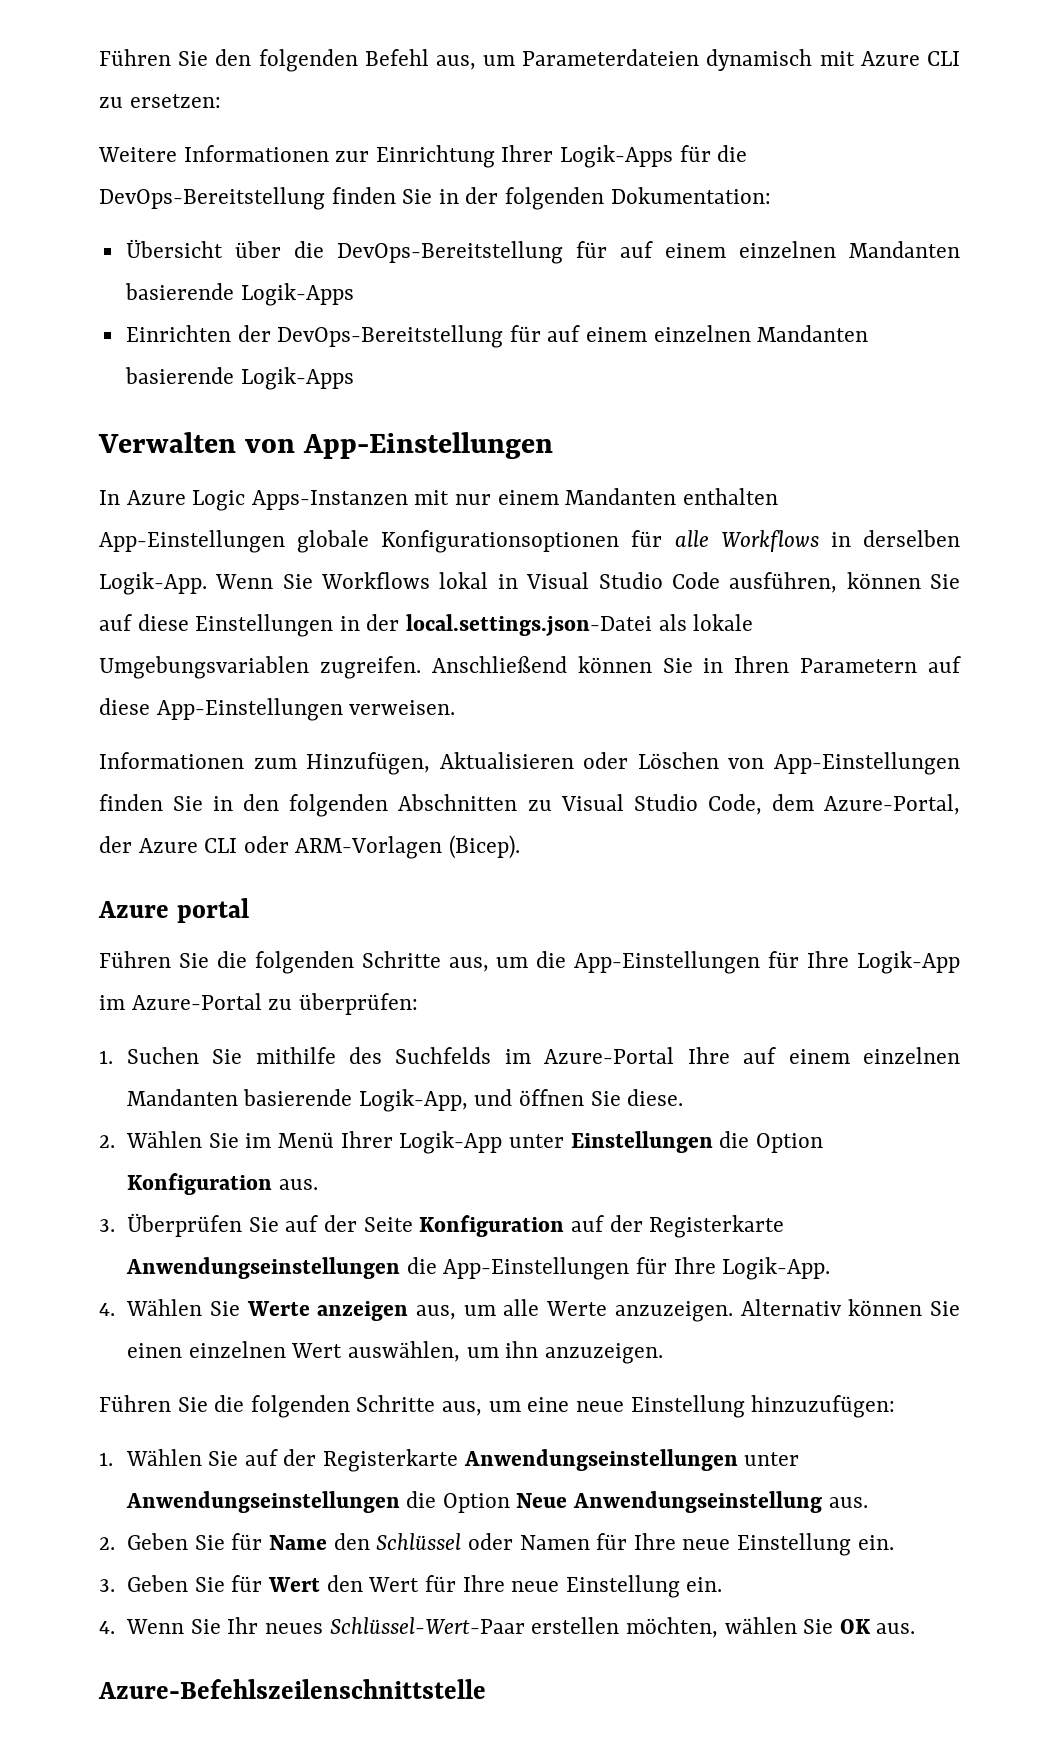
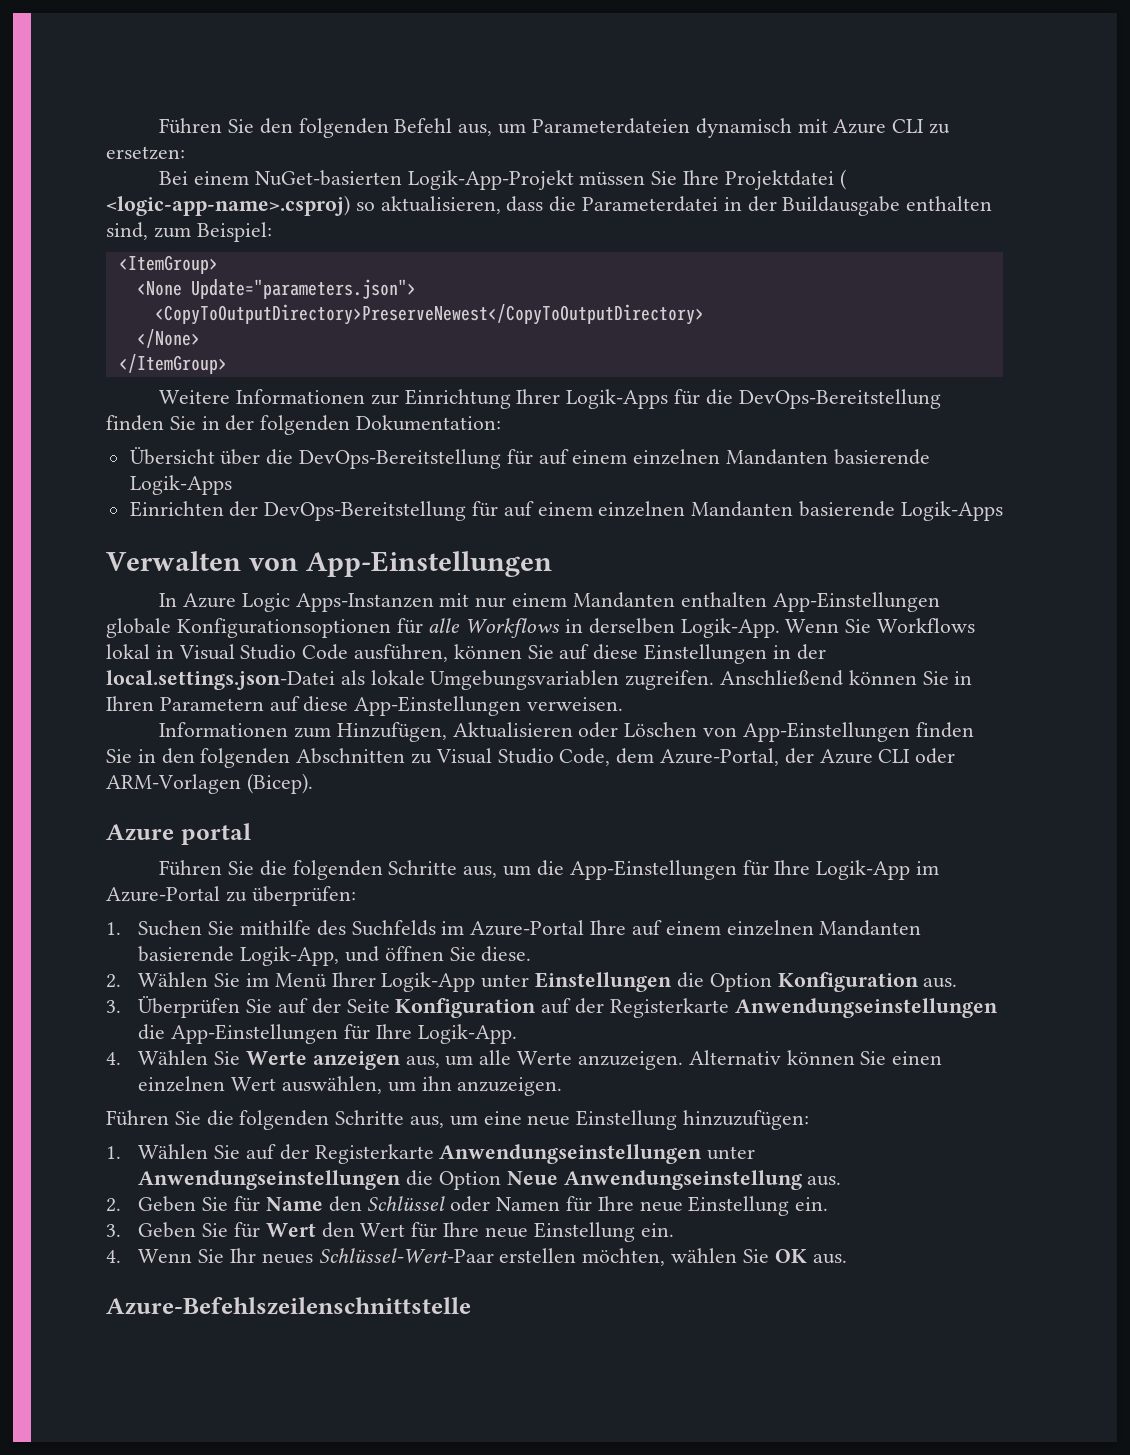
+ Bei einem NuGet-basierten Logik-App-Projekt müssen Sie Ihre Projektdatei ( <logic-app-name>.csproj) so aktualisieren, dass die Parameterdatei in der Buildausgabe enthalten sind, zum Beispiel:
+ <ItemGroup>
+ <None Update="parameters.json">
+ <CopyToOutputDirectory>PreserveNewest</CopyToOutputDirectory>
+ </None>
+ </ItemGroup>

